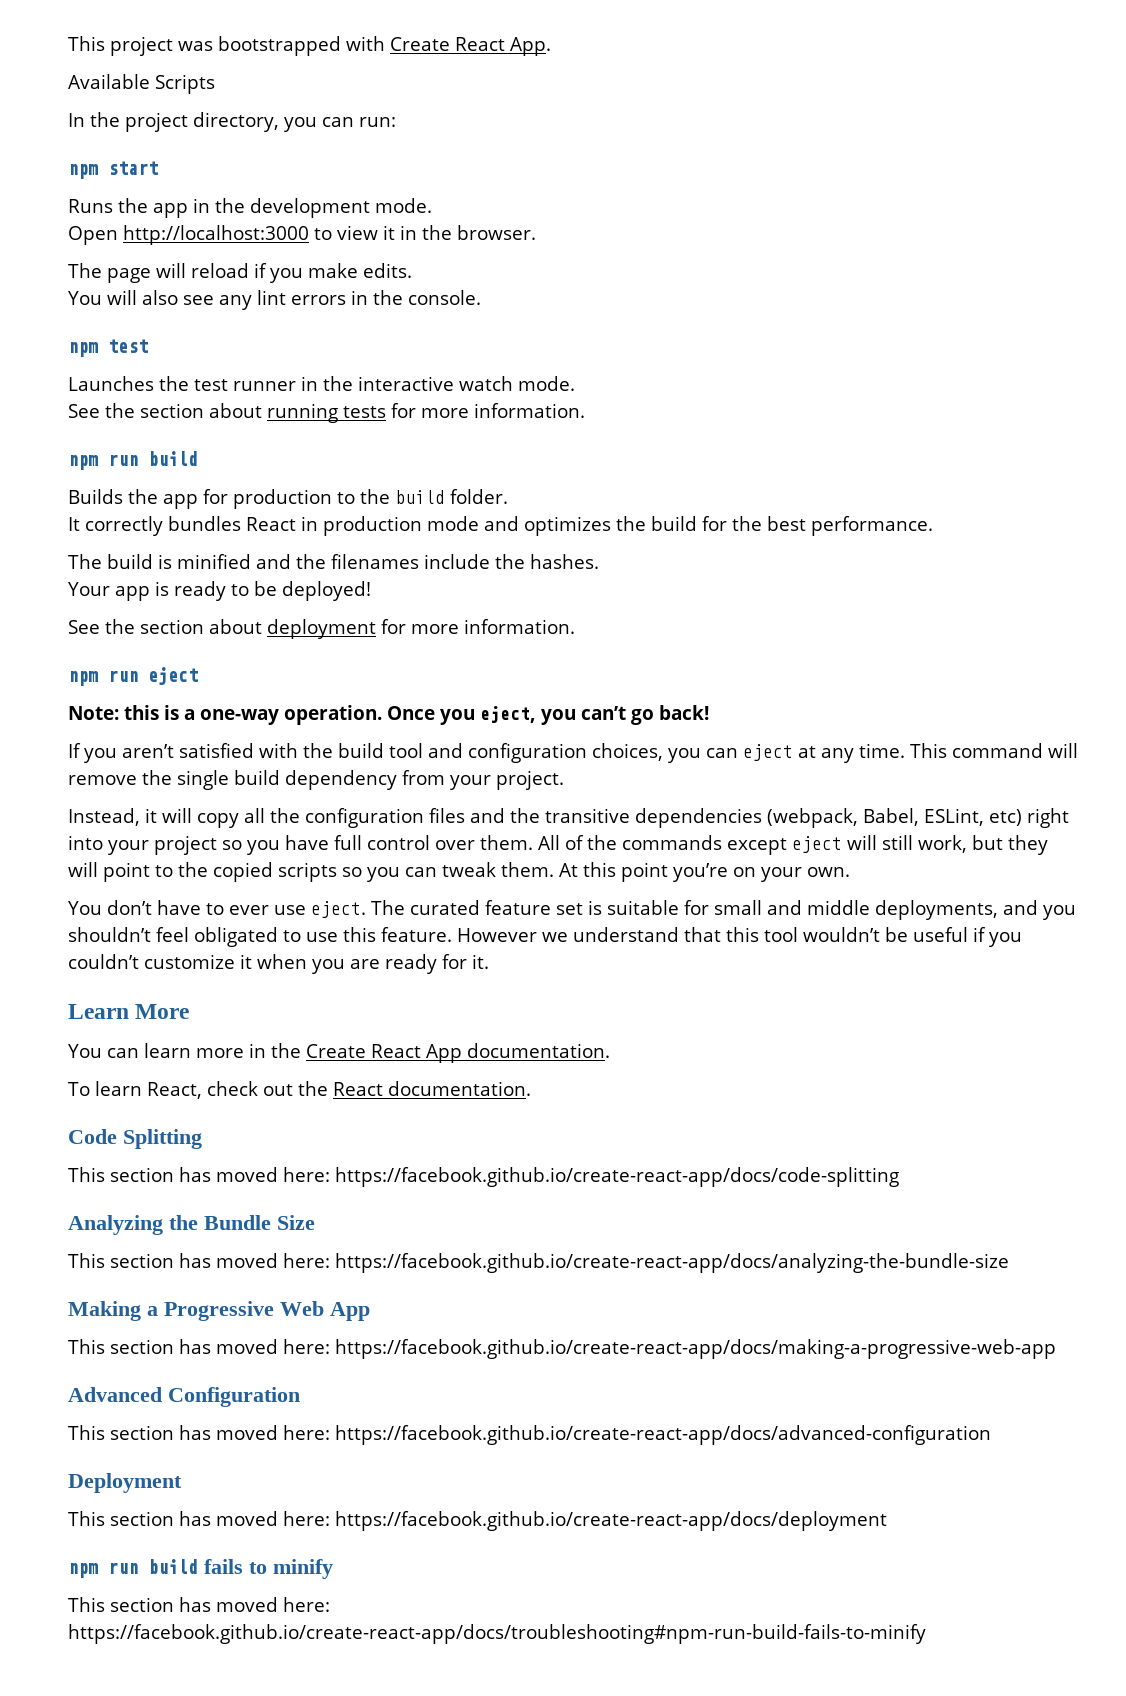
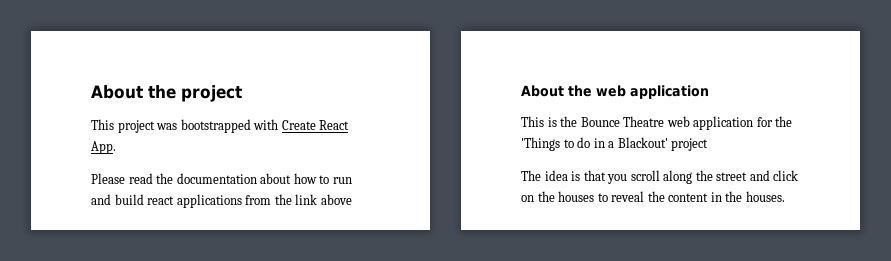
+ About the project
- Available Scripts
- In the project directory, you can run:
- npm start
- Runs the app in the development mode.
- Open http://localhost:3000 to view it in the browser.
- The page will reload if you make edits.
- You will also see any lint errors in the console.
- npm test
- Launches the test runner in the interactive watch mode.
- See the section about running tests for more information.
- npm run build
- Builds the app for production to the build folder.
- It correctly bundles React in production mode and optimizes the build for the best performance.
- The build is minified and the filenames include the hashes.
- Your app is ready to be deployed!
- See the section about deployment for more information.
- npm run eject
- Note: this is a one-way operation. Once you eject, you can’t go back!
- If you aren’t satisfied with the build tool and configuration choices, you can eject at any time. This command will remove the single build dependency from your project.
- Instead, it will copy all the configuration files and the transitive dependencies (webpack, Babel, ESLint, etc) right into your project so you have full control over them. All of the commands except eject will still work, but they will point to the copied scripts so you can tweak them. At this point you’re on your own.
- You don’t have to ever use eject. The curated feature set is suitable for small and middle deployments, and you shouldn’t feel obligated to use this feature. However we understand that this tool wouldn’t be useful if you couldn’t customize it when you are ready for it.
- Learn More
- You can learn more in the Create React App documentation.
- To learn React, check out the React documentation.
- Code Splitting
- This section has moved here: https://facebook.github.io/create-react-app/docs/code-splitting
- Analyzing the Bundle Size
- This section has moved here: https://facebook.github.io/create-react-app/docs/analyzing-the-bundle-size
- Making a Progressive Web App
- This section has moved here: https://facebook.github.io/create-react-app/docs/making-a-progressive-web-app
- Advanced Configuration
- This section has moved here: https://facebook.github.io/create-react-app/docs/advanced-configuration
- Deployment
- This section has moved here: https://facebook.github.io/create-react-app/docs/deployment
- npm run build fails to minify
- This section has moved here: https://facebook.github.io/create-react-app/docs/troubleshooting#npm-run-build-fails-to-minify
+ Please read the documentation about how to run and build react applications from the link above
+ About the web application
+ This is the Bounce Theatre web application for the 'Things to do in a Blackout' project
+ The idea is that you scroll along the street and click on the houses to reveal the content in the houses.

